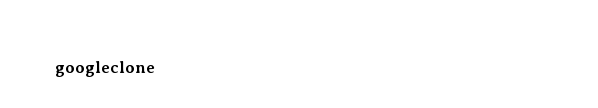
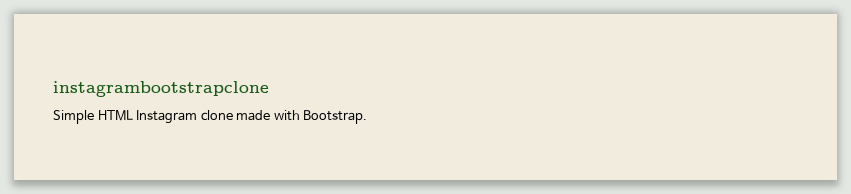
- googleclone
+ instagrambootstrapclone
+ Simple HTML Instagram clone made with Bootstrap.

